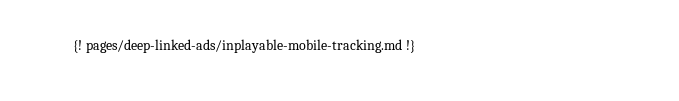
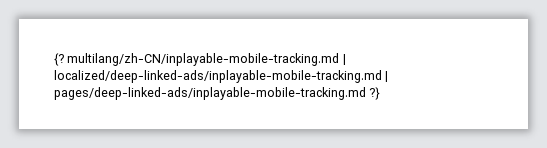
- {! pages/deep-linked-ads/inplayable-mobile-tracking.md !}
+ {? multilang/zh-CN/inplayable-mobile-tracking.md | localized/deep-linked-ads/inplayable-mobile-tracking.md | pages/deep-linked-ads/inplayable-mobile-tracking.md ?}

